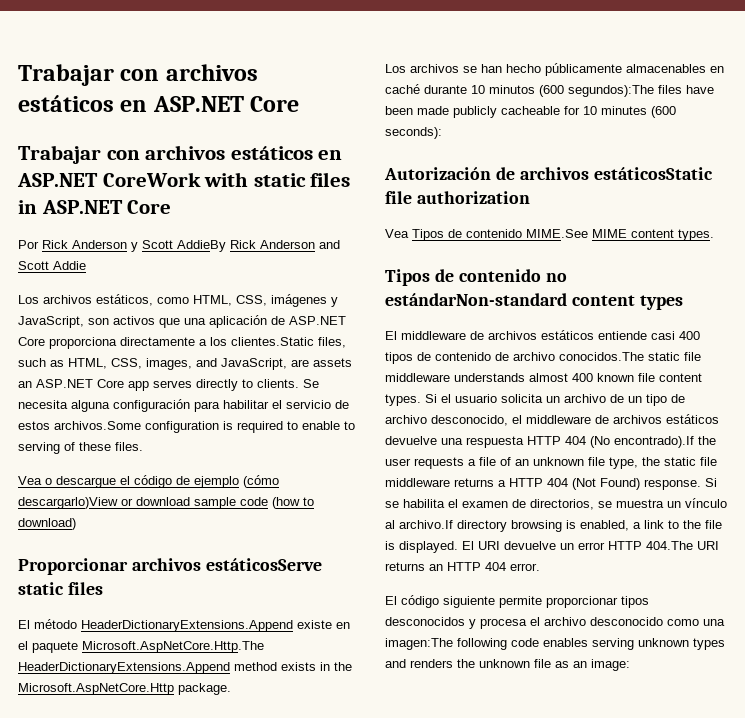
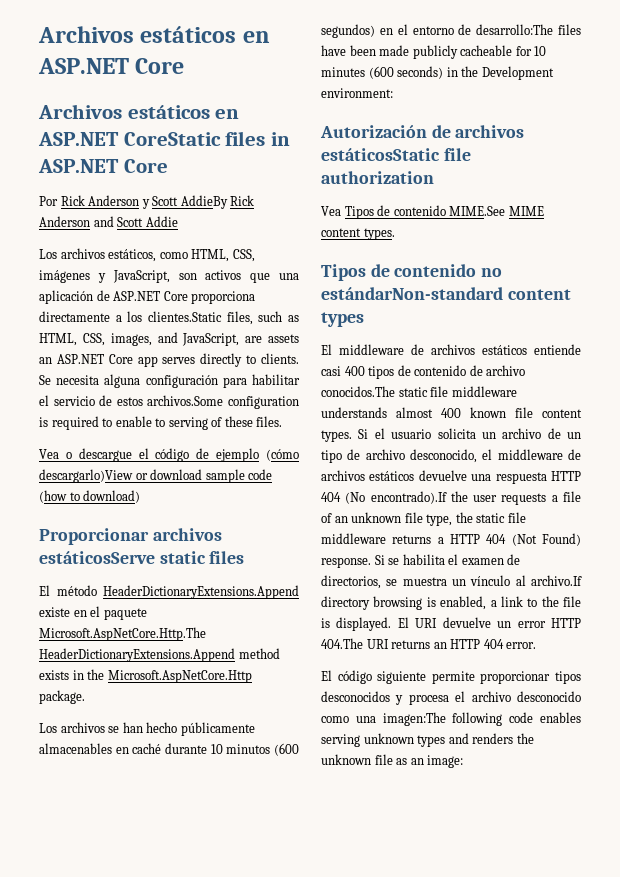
- Trabajar con archivos estáticos en ASP.NET Core
+ Archivos estáticos en ASP.NET Core
- Trabajar con archivos estáticos en ASP.NET CoreWork with static files in ASP.NET Core
+ Archivos estáticos en ASP.NET CoreStatic files in ASP.NET Core
- Los archivos se han hecho públicamente almacenables en caché durante 10 minutos (600 segundos):The files have been made publicly cacheable for 10 minutes (600 seconds):
+ Los archivos se han hecho públicamente almacenables en caché durante 10 minutos (600 segundos) en el entorno de desarrollo:The files have been made publicly cacheable for 10 minutes (600 seconds) in the Development environment:

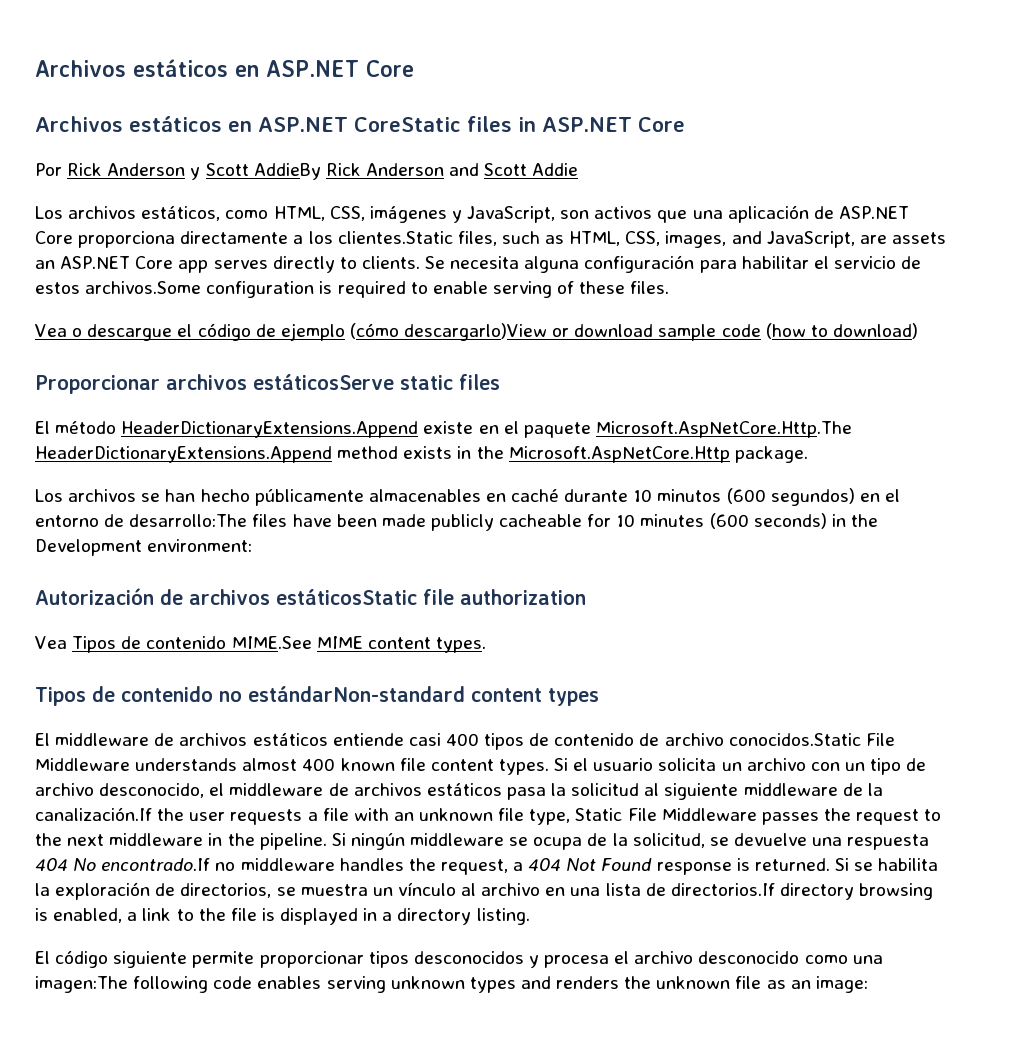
- Se necesita alguna configuración para habilitar el servicio de estos archivos.Some configuration is required to enable to serving of these files.
+ Se necesita alguna configuración para habilitar el servicio de estos archivos.Some configuration is required to enable serving of these files.
- El middleware de archivos estáticos entiende casi 400 tipos de contenido de archivo conocidos.The static file middleware understands almost 400 known file content types.
+ El middleware de archivos estáticos entiende casi 400 tipos de contenido de archivo conocidos.Static File Middleware understands almost 400 known file content types.
- Si el usuario solicita un archivo de un tipo de archivo desconocido, el middleware de archivos estáticos devuelve una respuesta HTTP 404 (No encontrado).If the user requests a file of an unknown file type, the static file middleware returns a HTTP 404 (Not Found) response.
+ Si el usuario solicita un archivo con un tipo de archivo desconocido, el middleware de archivos estáticos pasa la solicitud al siguiente middleware de la canalización.If the user requests a file with an unknown file type, Static File Middleware passes the request to the next middleware in the pipeline. Si ningún middleware se ocupa de la solicitud, se devuelve una respuesta 404 No encontrado.If no middleware handles the request, a 404 Not Found response is returned.
- Si se habilita el examen de directorios, se muestra un vínculo al archivo.If directory browsing is enabled, a link to the file is displayed. El URI devuelve un error HTTP 404.The URI returns an HTTP 404 error.
+ Si se habilita la exploración de directorios, se muestra un vínculo al archivo en una lista de directorios.If directory browsing is enabled, a link to the file is displayed in a directory listing.

